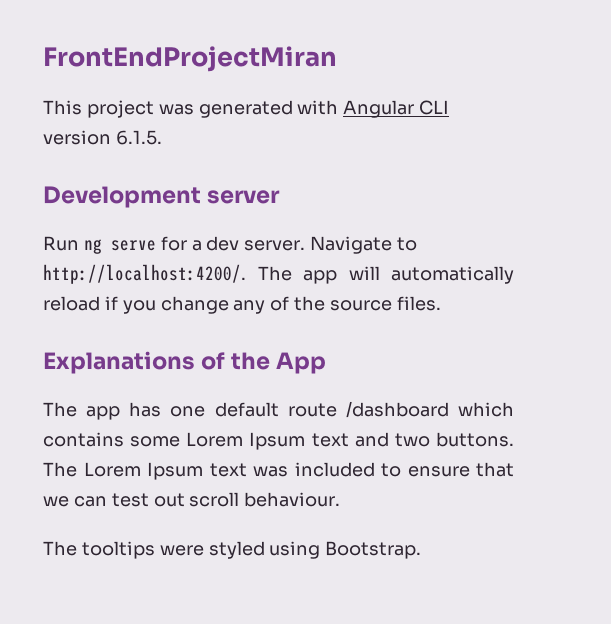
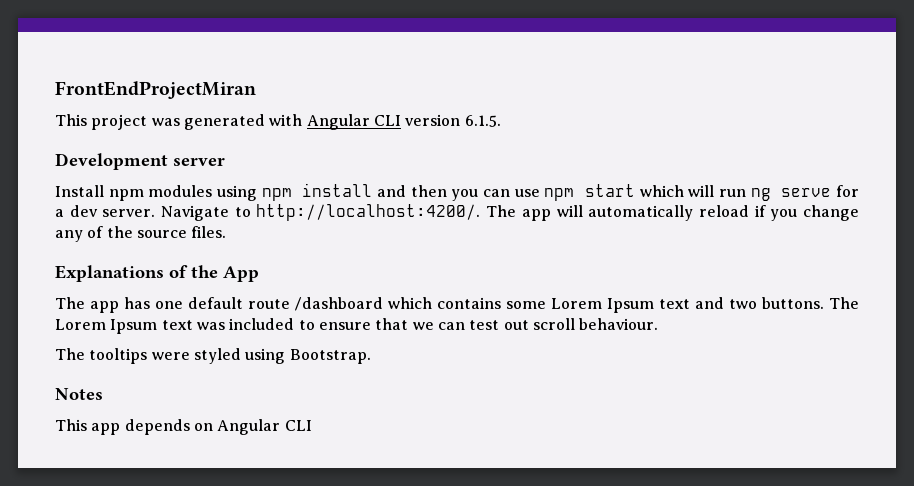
- Run ng serve for a dev server.
+ Install npm modules using npm install and then you can use npm start which will run ng serve for a dev server.
+ Notes
+ This app depends on Angular CLI

